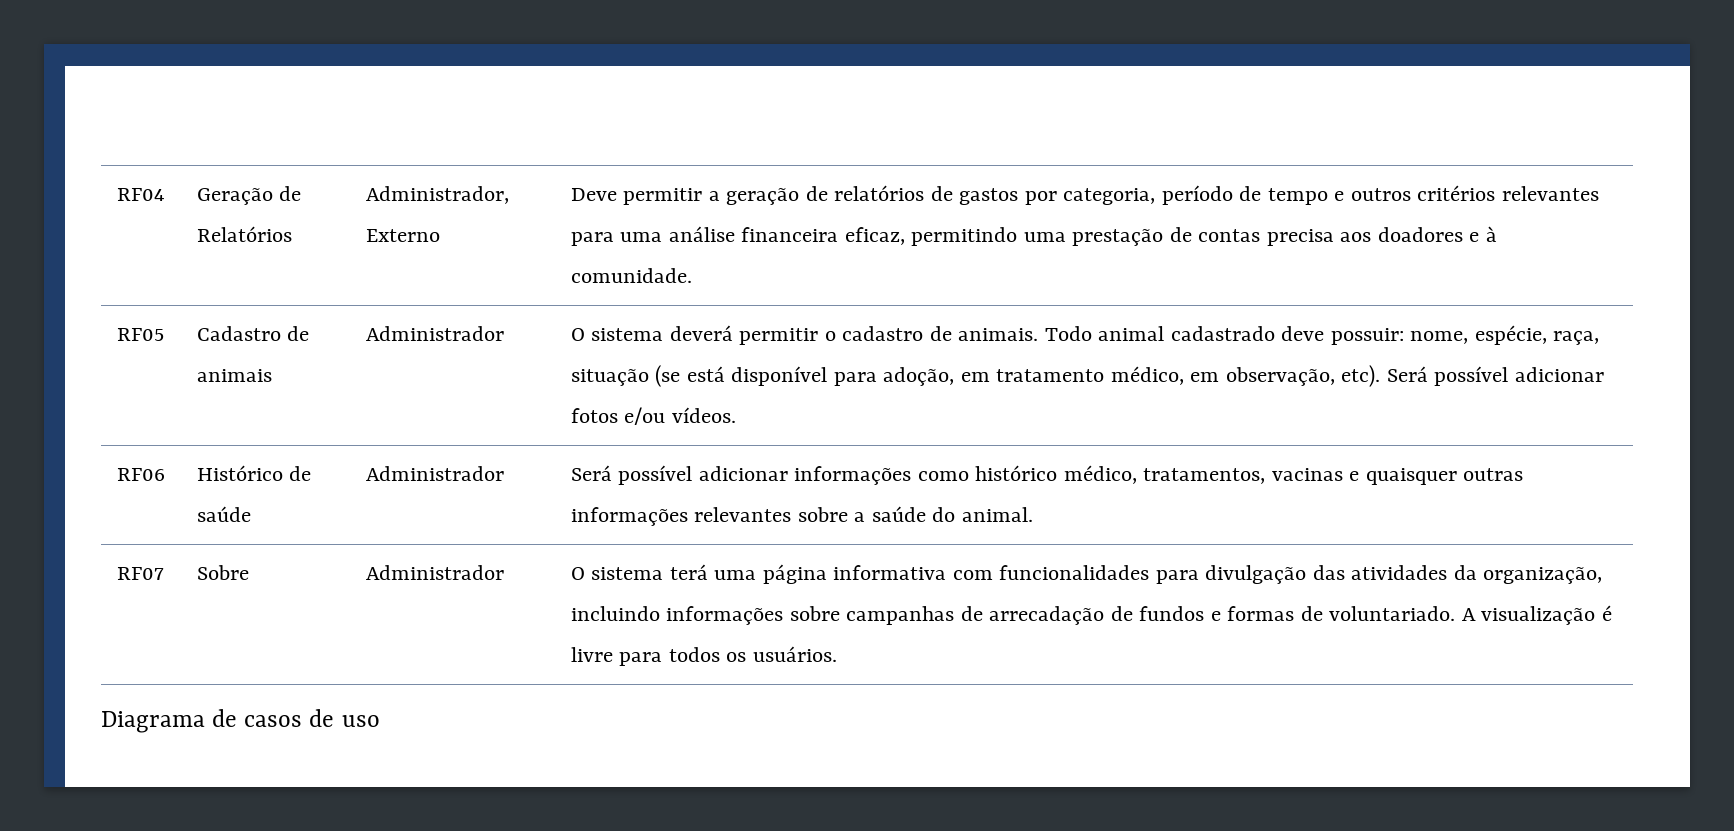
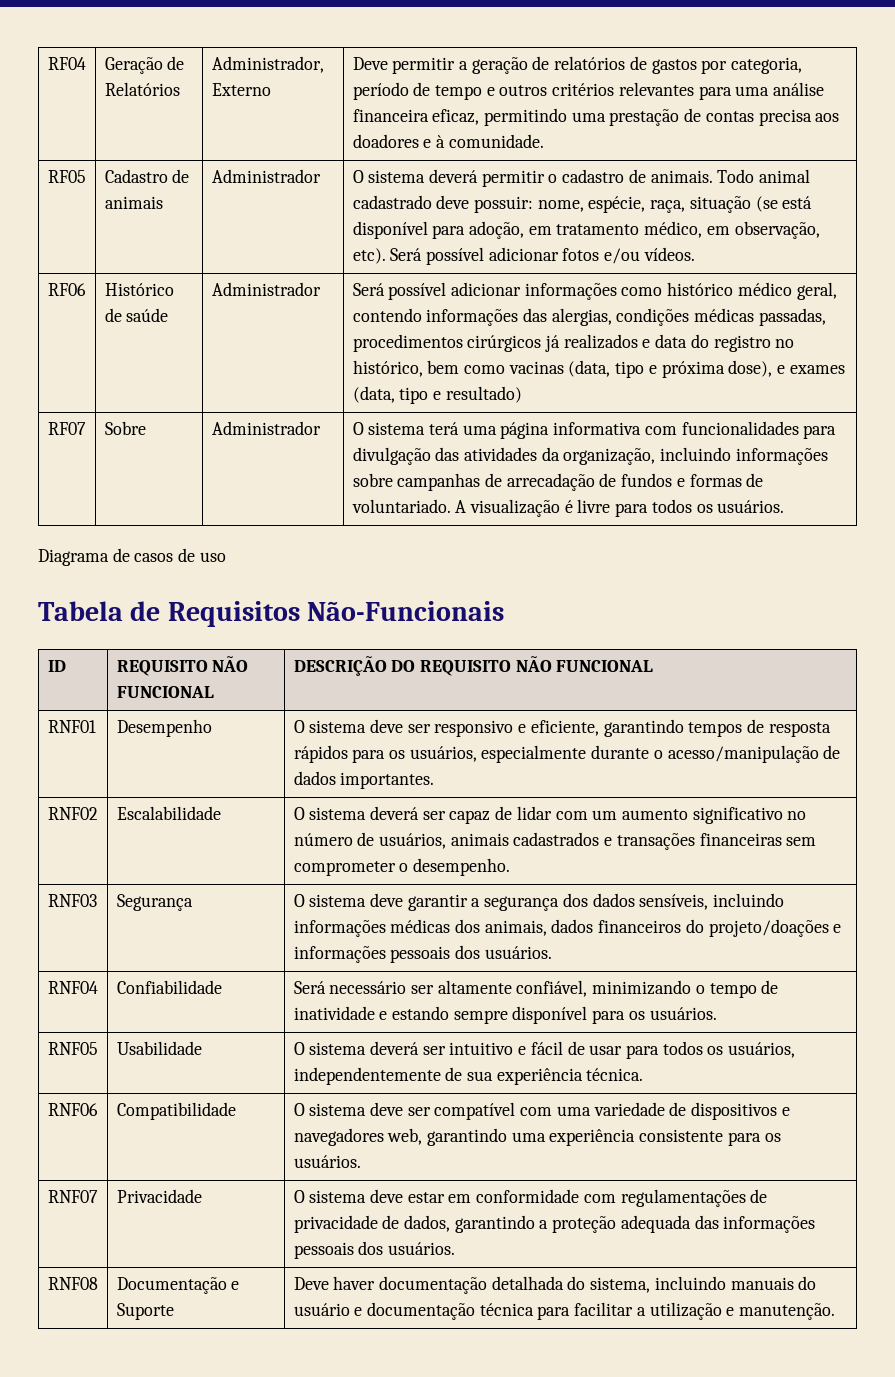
- Será possível adicionar informações como histórico médico, tratamentos, vacinas e quaisquer outras informações relevantes sobre a saúde do animal.
+ Será possível adicionar informações como histórico médico geral, contendo informações das alergias, condições médicas passadas, procedimentos cirúrgicos já realizados e data do registro no histórico, bem como vacinas (data, tipo e próxima dose), e exames (data, tipo e resultado)
+ Tabela de Requisitos Não-Funcionais
+ ID | REQUISITO NÃO FUNCIONAL | DESCRIÇÃO DO REQUISITO NÃO FUNCIONAL
+ RNF01 | Desempenho | O sistema deve ser responsivo e eficiente, garantindo tempos de resposta rápidos para os usuários, especialmente durante o acesso/manipulação de dados importantes.
+ RNF02 | Escalabilidade | O sistema deverá ser capaz de lidar com um aumento significativo no número de usuários, animais cadastrados e transações financeiras sem comprometer o desempenho.
+ RNF03 | Segurança | O sistema deve garantir a segurança dos dados sensíveis, incluindo informações médicas dos animais, dados financeiros do projeto/doações e informações pessoais dos usuários.
+ RNF04 | Confiabilidade | Será necessário ser altamente confiável, minimizando o tempo de inatividade e estando sempre disponível para os usuários.
+ RNF05 | Usabilidade | O sistema deverá ser intuitivo e fácil de usar para todos os usuários, independentemente de sua experiência técnica.
+ RNF06 | Compatibilidade | O sistema deve ser compatível com uma variedade de dispositivos e navegadores web, garantindo uma experiência consistente para os usuários.
+ RNF07 | Privacidade | O sistema deve estar em conformidade com regulamentações de privacidade de dados, garantindo a proteção adequada das informações pessoais dos usuários.
+ RNF08 | Documentação e Suporte | Deve haver documentação detalhada do sistema, incluindo manuais do usuário e documentação técnica para facilitar a utilização e manutenção.

